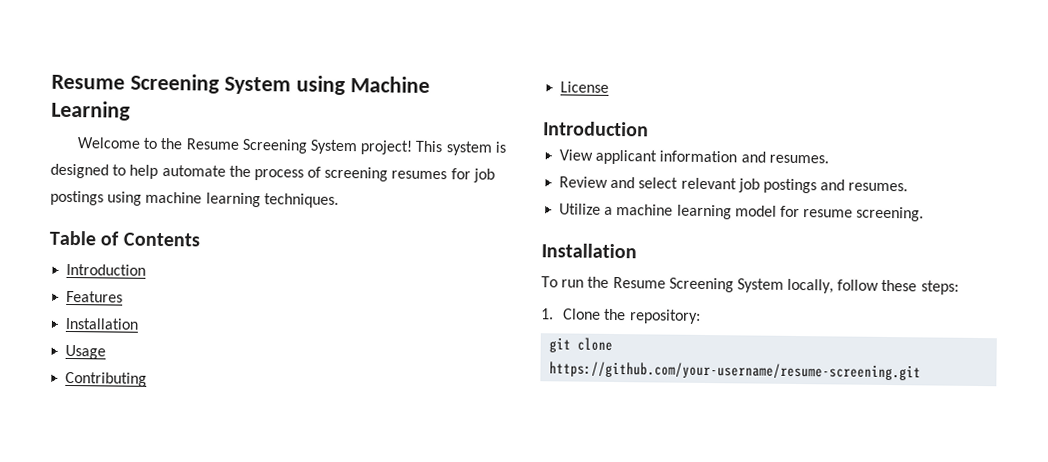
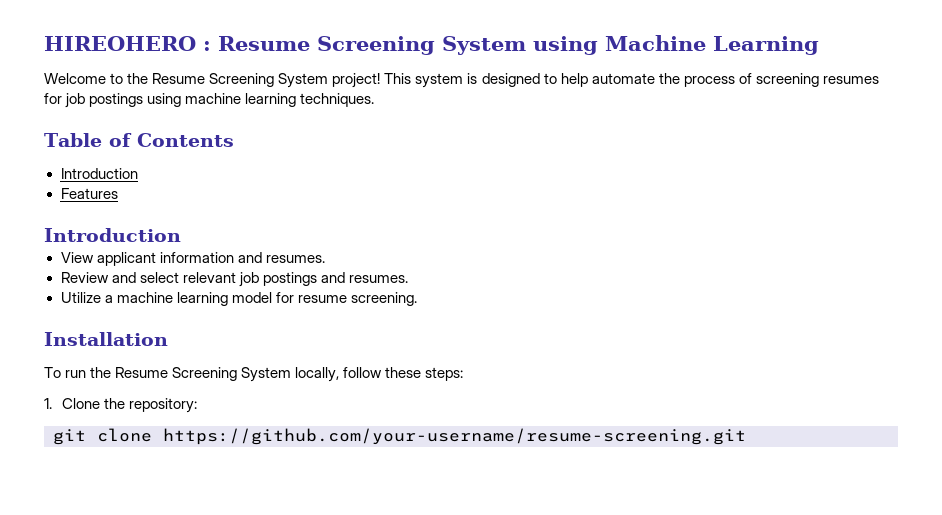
- Resume Screening System using Machine Learning
+ HIREOHERO : Resume Screening System using Machine Learning
  Features
- Installation
- Usage
- Contributing
- License

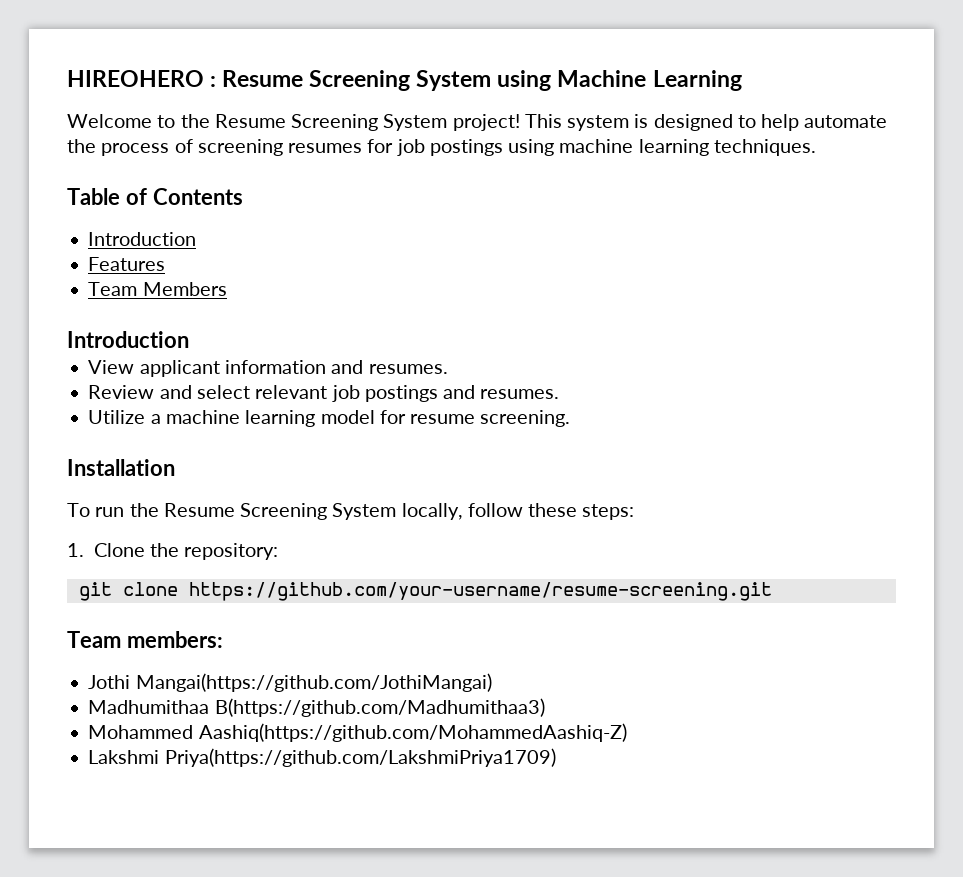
+ Team Members
+ Team members:
+ Jothi Mangai(https://github.com/JothiMangai)
+ Madhumithaa B(https://github.com/Madhumithaa3)
+ Mohammed Aashiq(https://github.com/MohammedAashiq-Z)
+ Lakshmi Priya(https://github.com/LakshmiPriya1709)

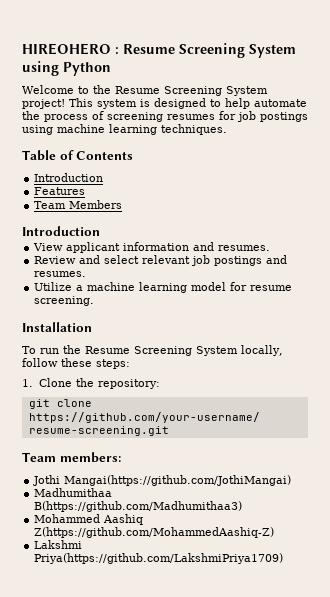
- HIREOHERO : Resume Screening System using Machine Learning
+ HIREOHERO : Resume Screening System using Python
- Mohammed Aashiq(https://github.com/MohammedAashiq-Z)
+ Mohammed Aashiq Z(https://github.com/MohammedAashiq-Z)

